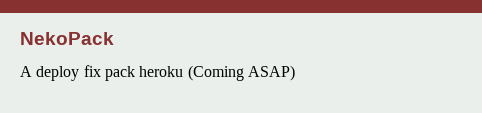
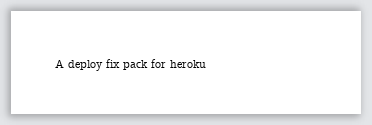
- NekoPack
- A deploy fix pack heroku (Coming ASAP)
+ A deploy fix pack for heroku

